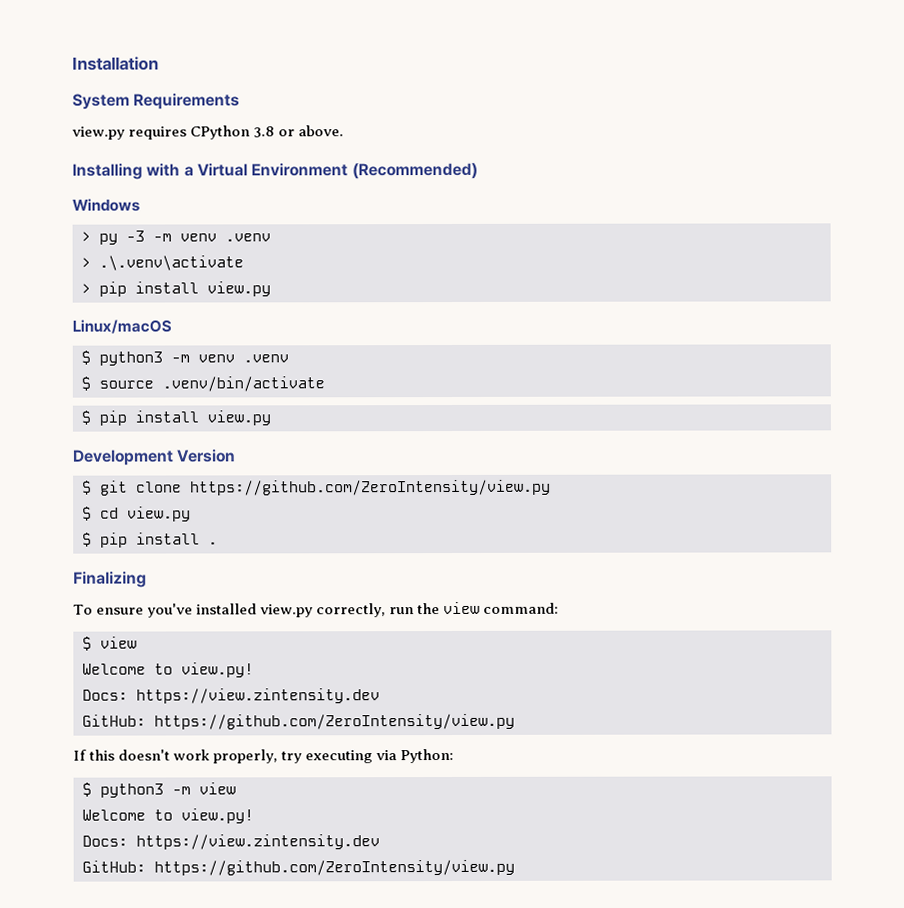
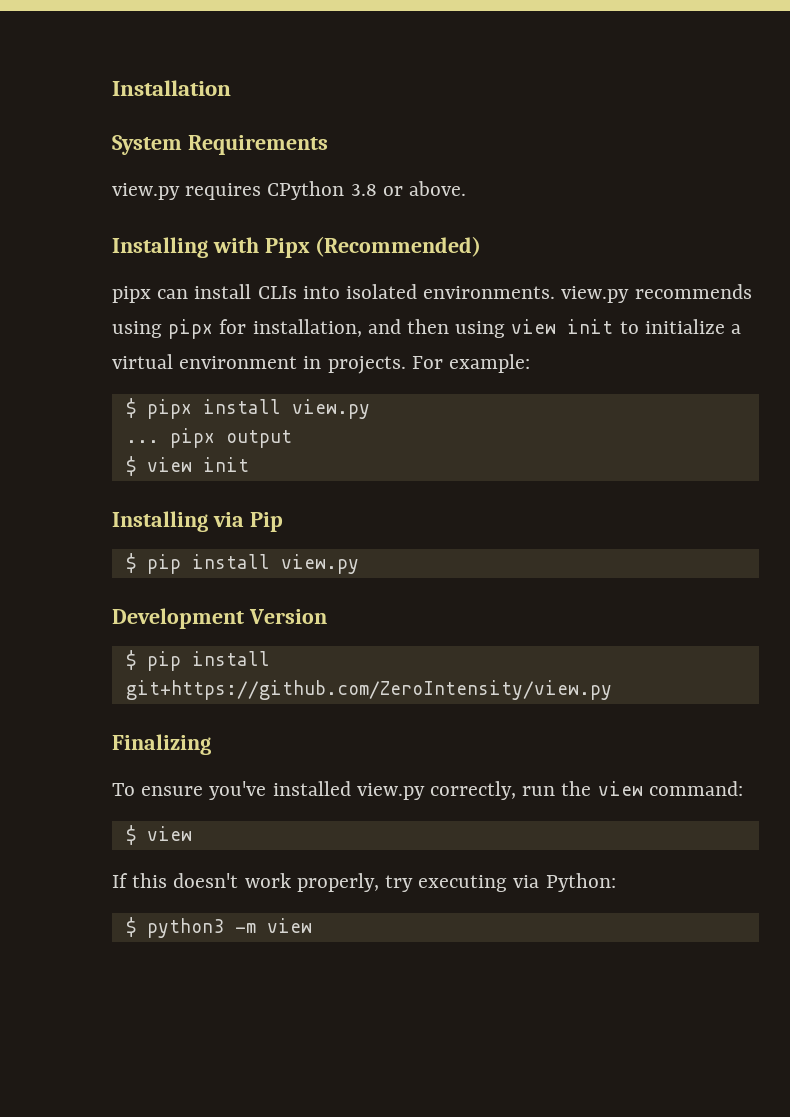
- Installing with a Virtual Environment (Recommended)
- Windows
- > py -3 -m venv .venv
- > .\.venv\activate
- > pip install view.py
- Linux/macOS
- $ python3 -m venv .venv
- $ source .venv/bin/activate
+ Installing with Pipx (Recommended)
+ pipx can install CLIs into isolated environments. view.py recommends using pipx for installation, and then using view init to initialize a virtual environment in projects. For example:
+ $ pipx install view.py
+ ... pipx output
+ $ view init
+ Installing via Pip
- $ git clone https://github.com/ZeroIntensity/view.py
- $ cd view.py
- $ pip install .
+ $ pip install git+https://github.com/ZeroIntensity/view.py
  To ensure you've installed view.py correctly, run the view command:
  $ view
- Welcome to view.py!
- Docs: https://view.zintensity.dev
- GitHub: https://github.com/ZeroIntensity/view.py
  $ python3 -m view
- Welcome to view.py!
- Docs: https://view.zintensity.dev
- GitHub: https://github.com/ZeroIntensity/view.py

